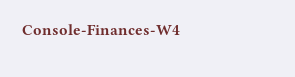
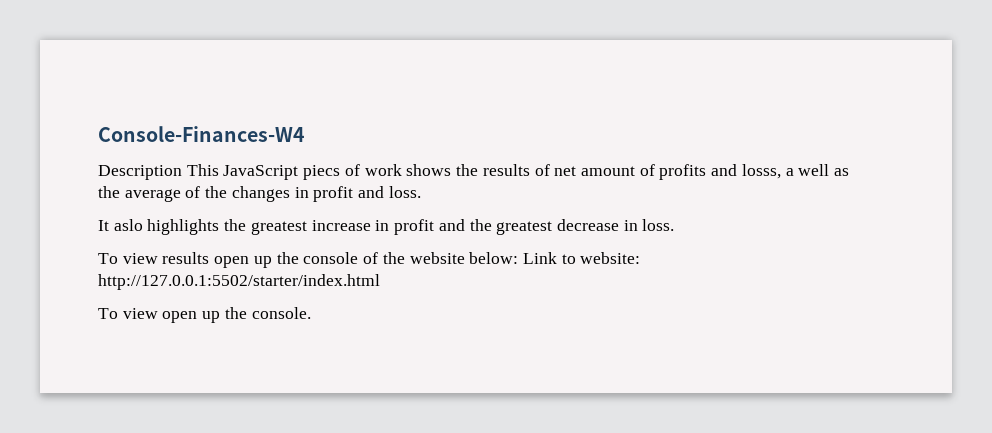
+ Description This JavaScript piecs of work shows the results of net amount of profits and losss, a well as the average of the changes in profit and loss.
+ It aslo highlights the greatest increase in profit and the greatest decrease in loss.
+ To view results open up the console of the website below: Link to website: http://127.0.0.1:5502/starter/index.html
+ To view open up the console.

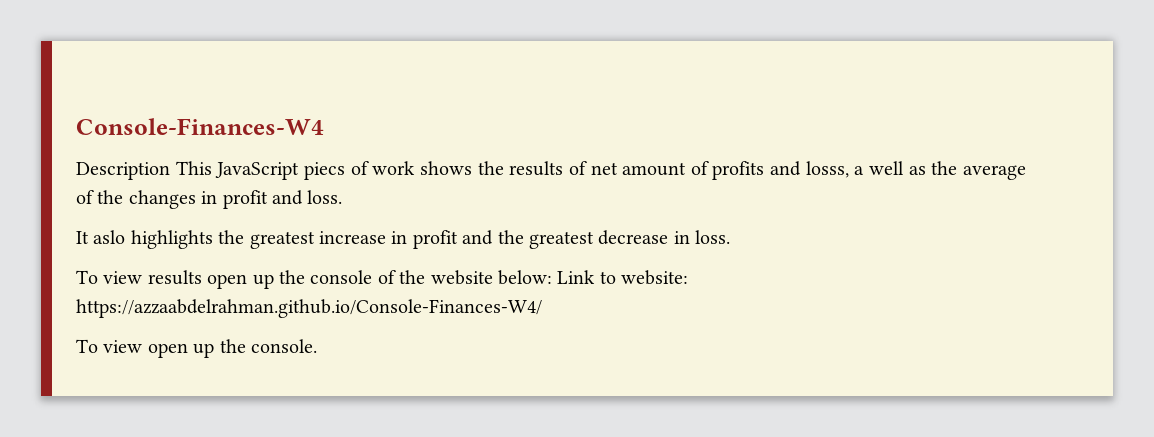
- To view results open up the console of the website below: Link to website: http://127.0.0.1:5502/starter/index.html
+ To view results open up the console of the website below: Link to website: https://azzaabdelrahman.github.io/Console-Finances-W4/

